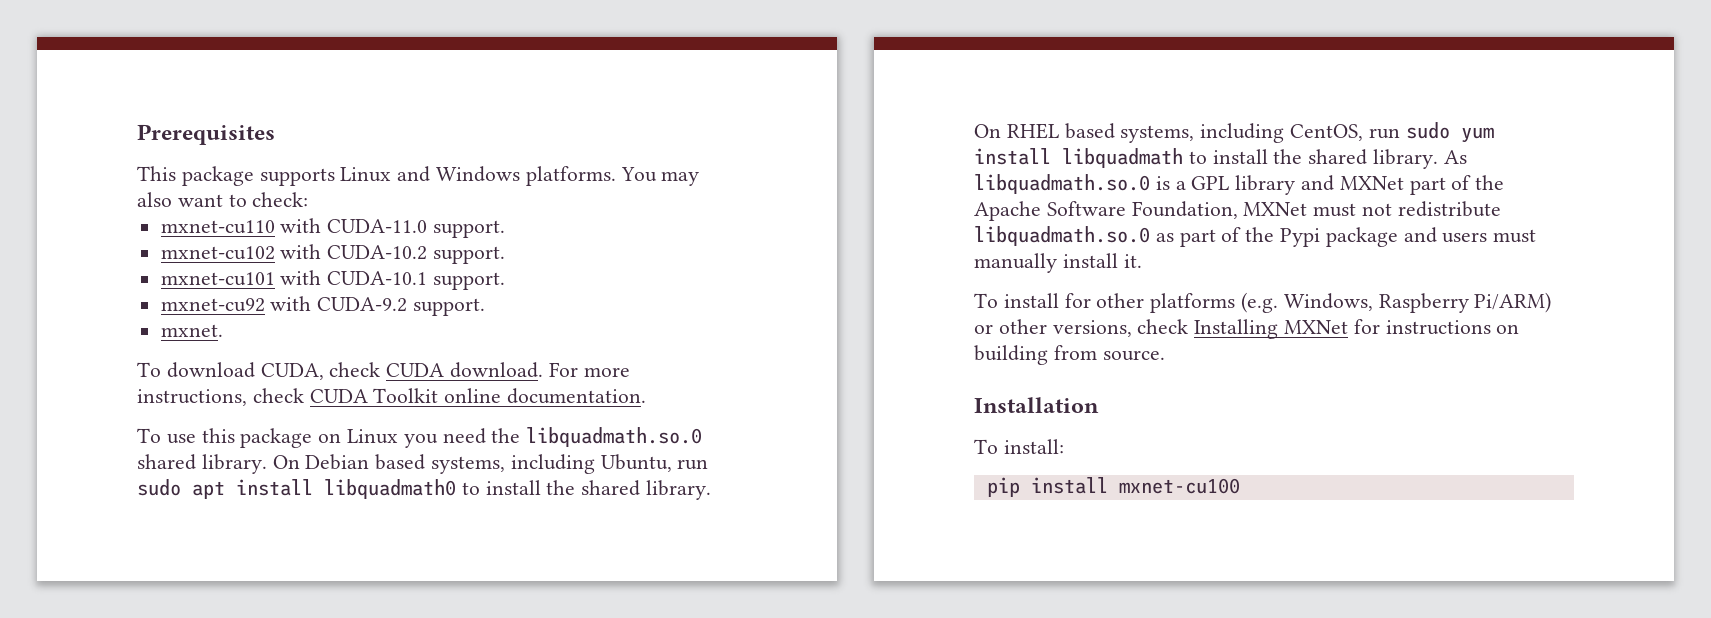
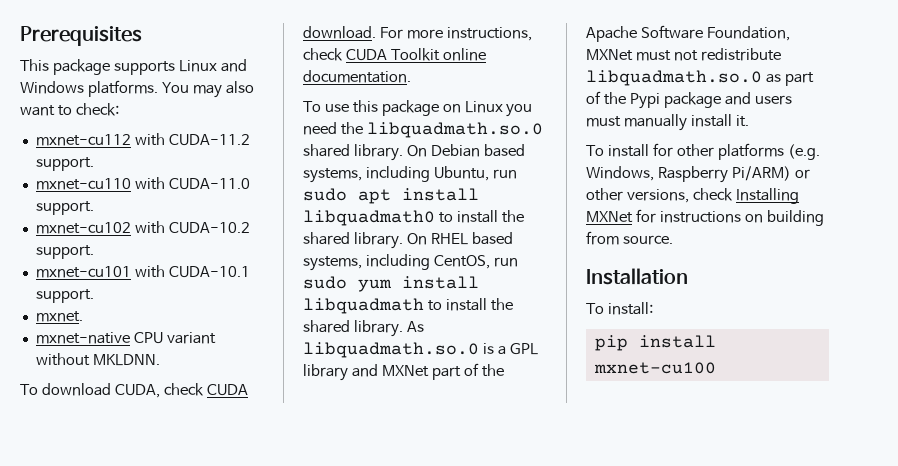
+ mxnet-cu112 with CUDA-11.2 support.
- mxnet-cu92 with CUDA-9.2 support.
  mxnet.
+ mxnet-native CPU variant without MKLDNN.

